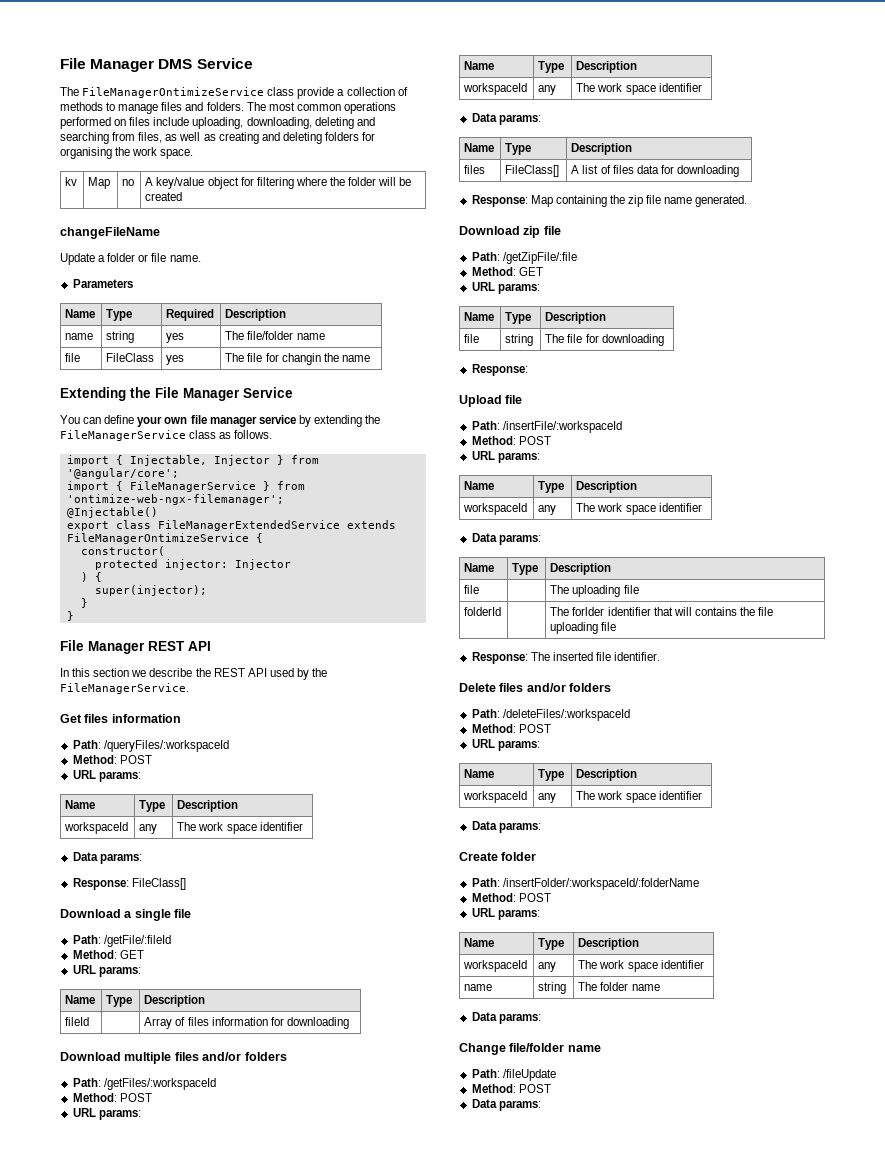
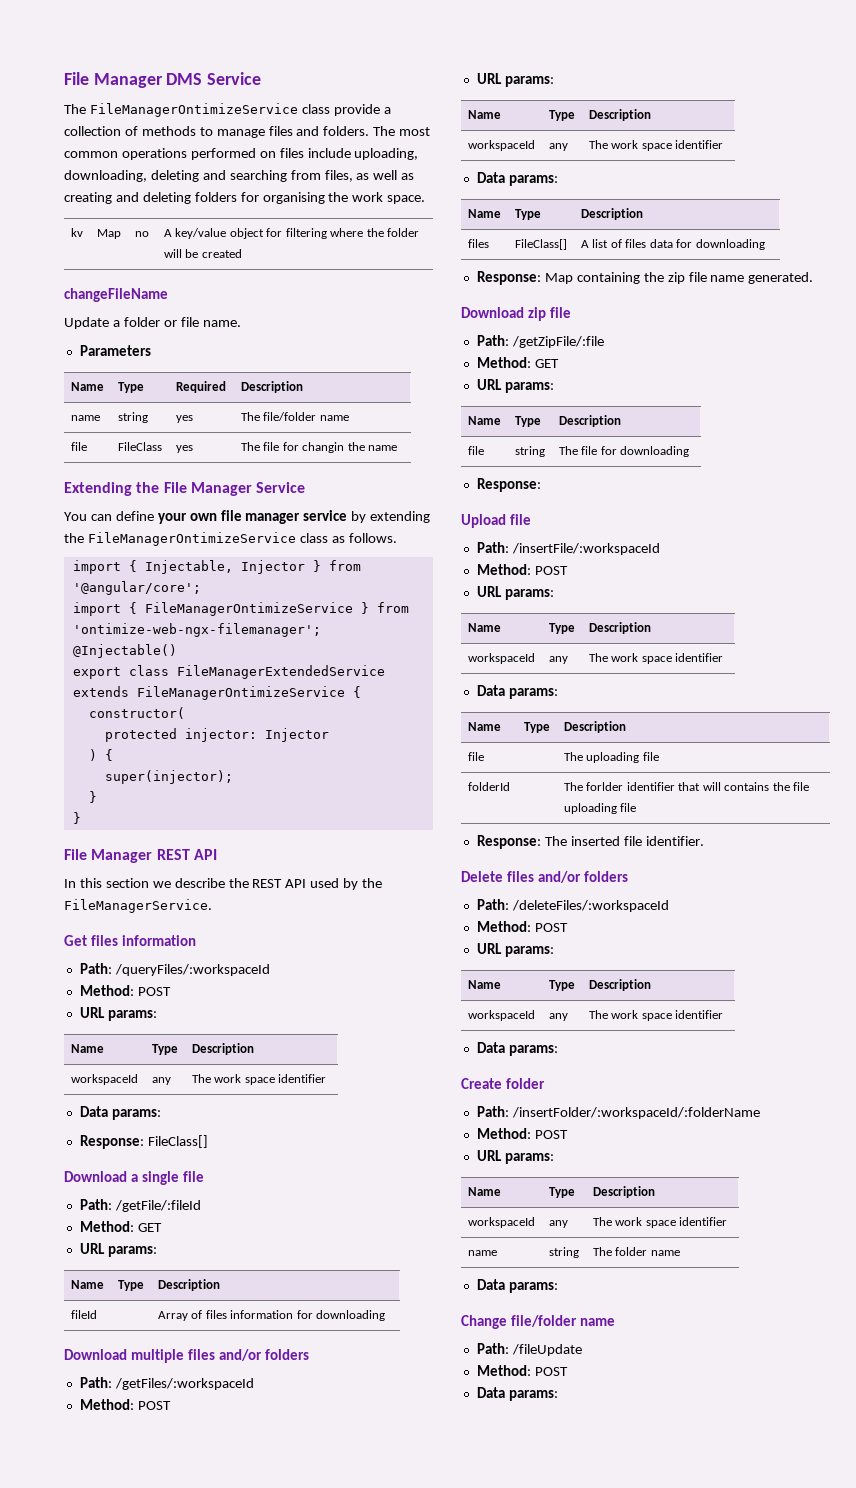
- You can define your own file manager service by extending the FileManagerService class as follows.
+ You can define your own file manager service by extending the FileManagerOntimizeService class as follows.
- import { FileManagerService } from 'ontimize-web-ngx-filemanager';
+ import { FileManagerOntimizeService } from 'ontimize-web-ngx-filemanager';

